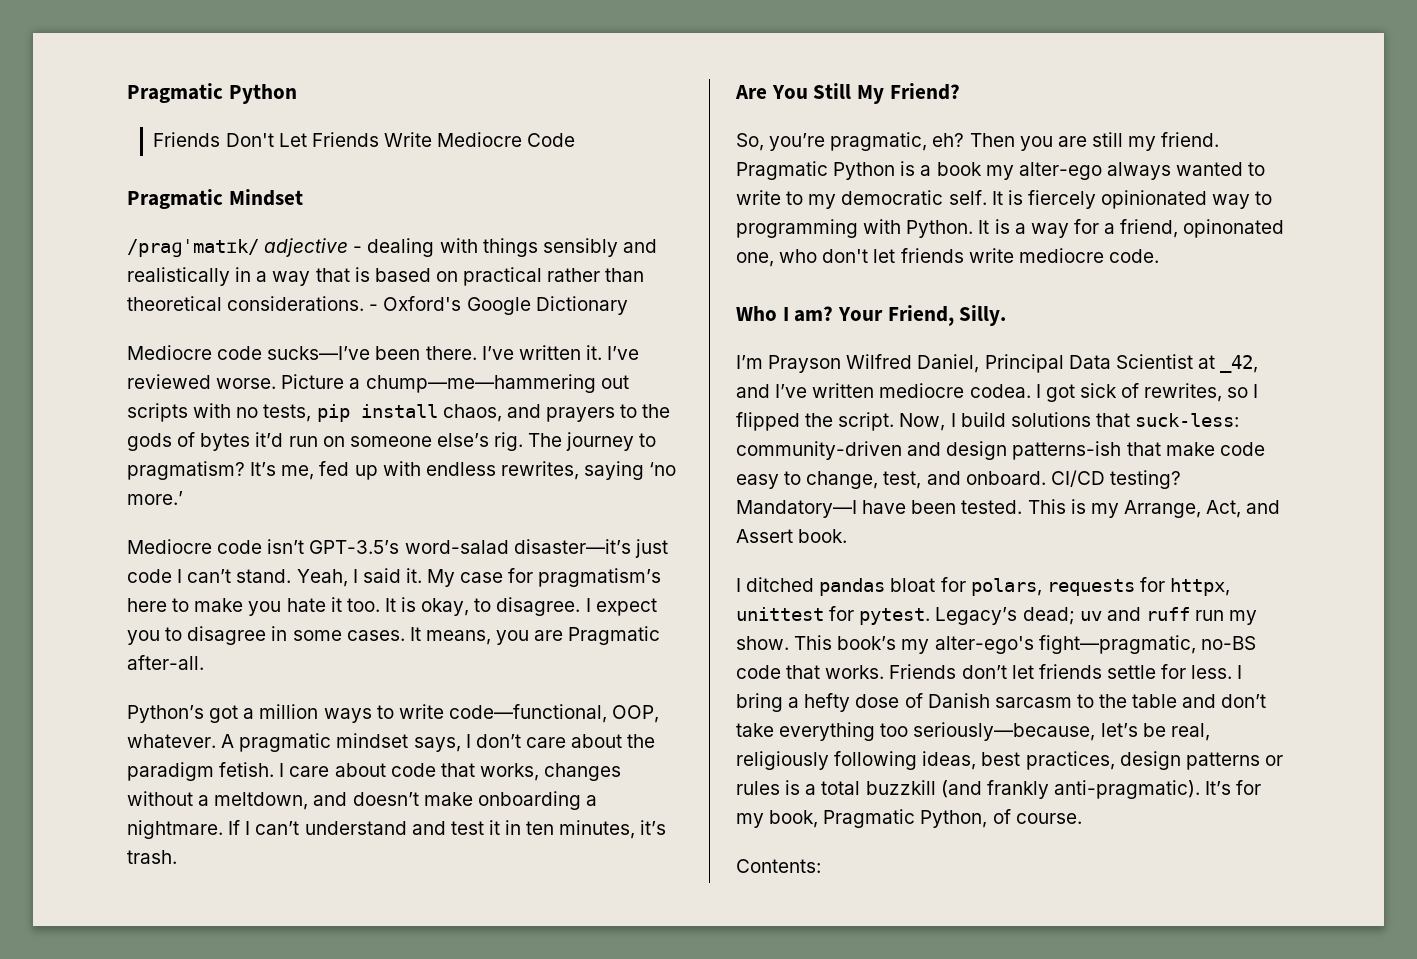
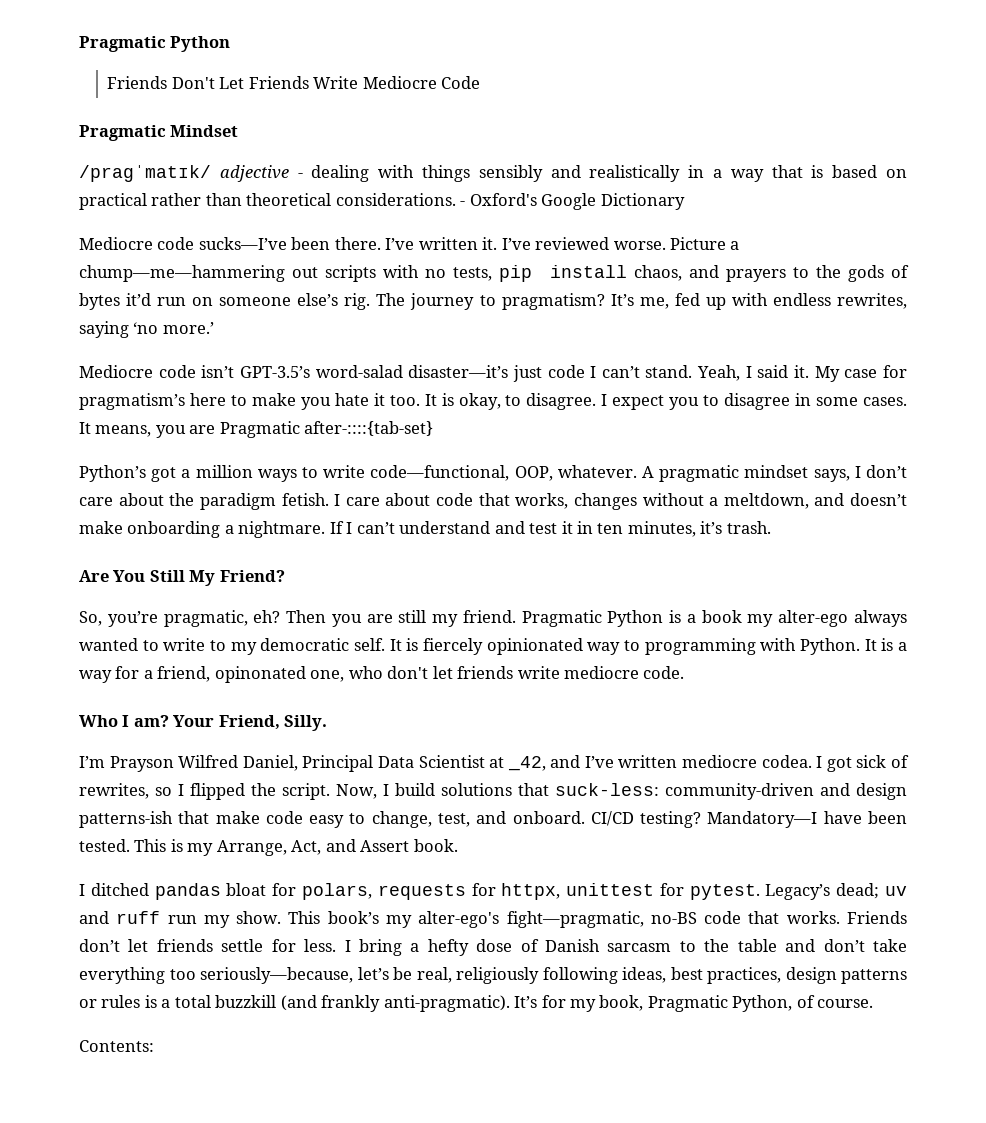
- It means, you are Pragmatic after-all.
+ It means, you are Pragmatic after-::::{tab-set}

